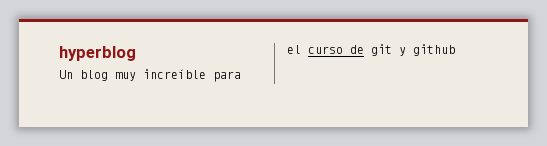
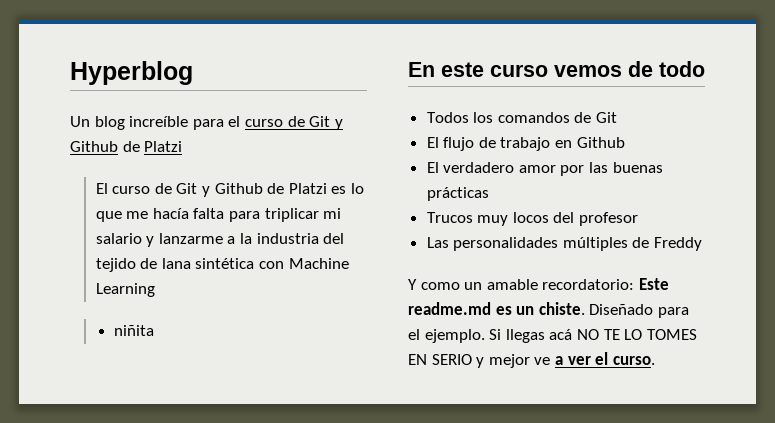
- hyperblog
+ Hyperblog
- Un blog muy increíble para el curso de git y github
+ Un blog increíble para el curso de Git y Github de Platzi
+ El curso de Git y Github de Platzi es lo que me hacía falta para triplicar mi salario y lanzarme a la industria del tejido de lana sintética con Machine Learning
+ niñita
+ En este curso vemos de todo
+ Todos los comandos de Git
+ El flujo de trabajo en Github
+ El verdadero amor por las buenas prácticas
+ Trucos muy locos del profesor
+ Las personalidades múltiples de Freddy
+ Y como un amable recordatorio: Este readme.md es un chiste. Diseñado para el ejemplo. Si llegas acá NO TE LO TOMES EN SERIO y mejor ve a ver el curso.

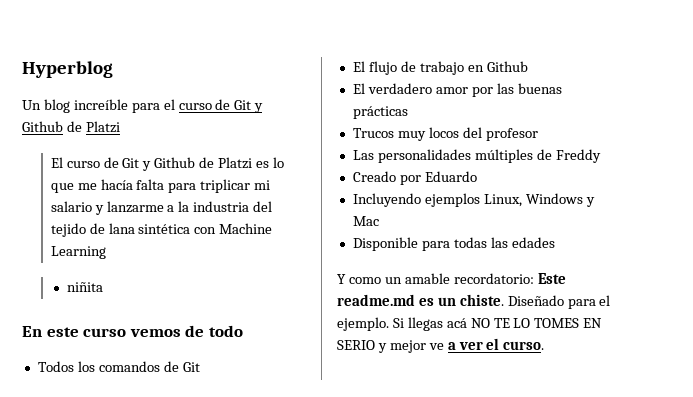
+ Creado por Eduardo
+ Incluyendo ejemplos Linux, Windows y Mac
+ Disponible para todas las edades

